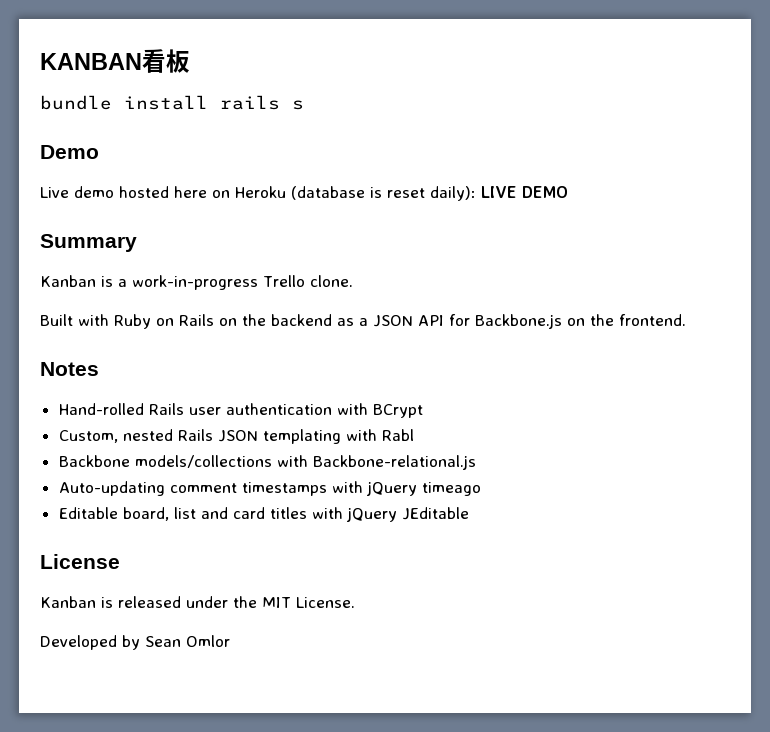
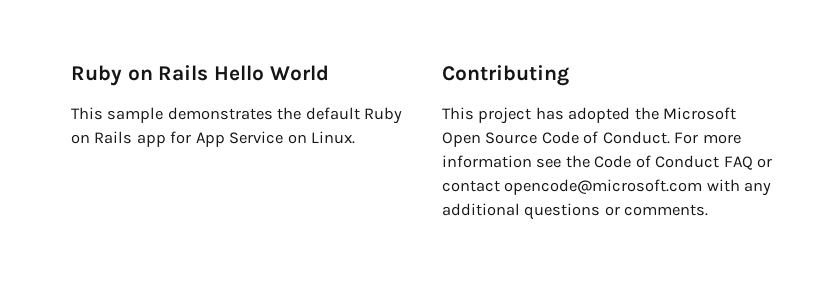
- KANBAN看板
- bundle install rails s
- Demo
- Live demo hosted here on Heroku (database is reset daily): LIVE DEMO
- Summary
- Kanban is a work-in-progress Trello clone.
- Built with Ruby on Rails on the backend as a JSON API for Backbone.js on the frontend.
- Notes
- Hand-rolled Rails user authentication with BCrypt
- Custom, nested Rails JSON templating with Rabl
- Backbone models/collections with Backbone-relational.js
- Auto-updating comment timestamps with jQuery timeago
- Editable board, list and card titles with jQuery JEditable
- License
- Kanban is released under the MIT License.
- Developed by Sean Omlor
+ Ruby on Rails Hello World
+ This sample demonstrates the default Ruby on Rails app for App Service on Linux.
+ Contributing
+ This project has adopted the Microsoft Open Source Code of Conduct. For more information see the Code of Conduct FAQ or contact opencode@microsoft.com with any additional questions or comments.

